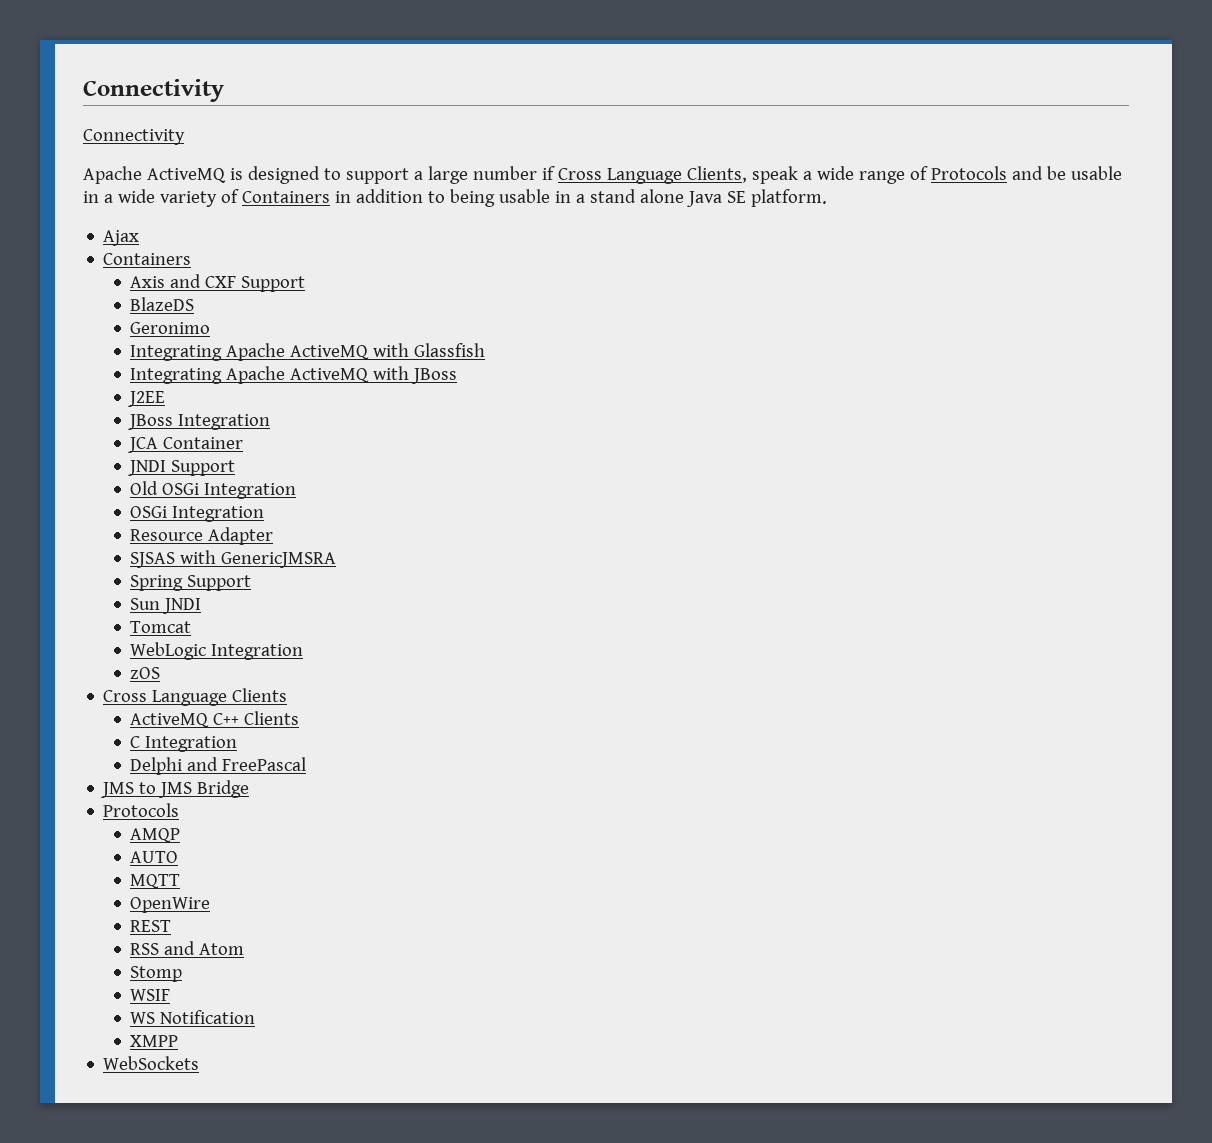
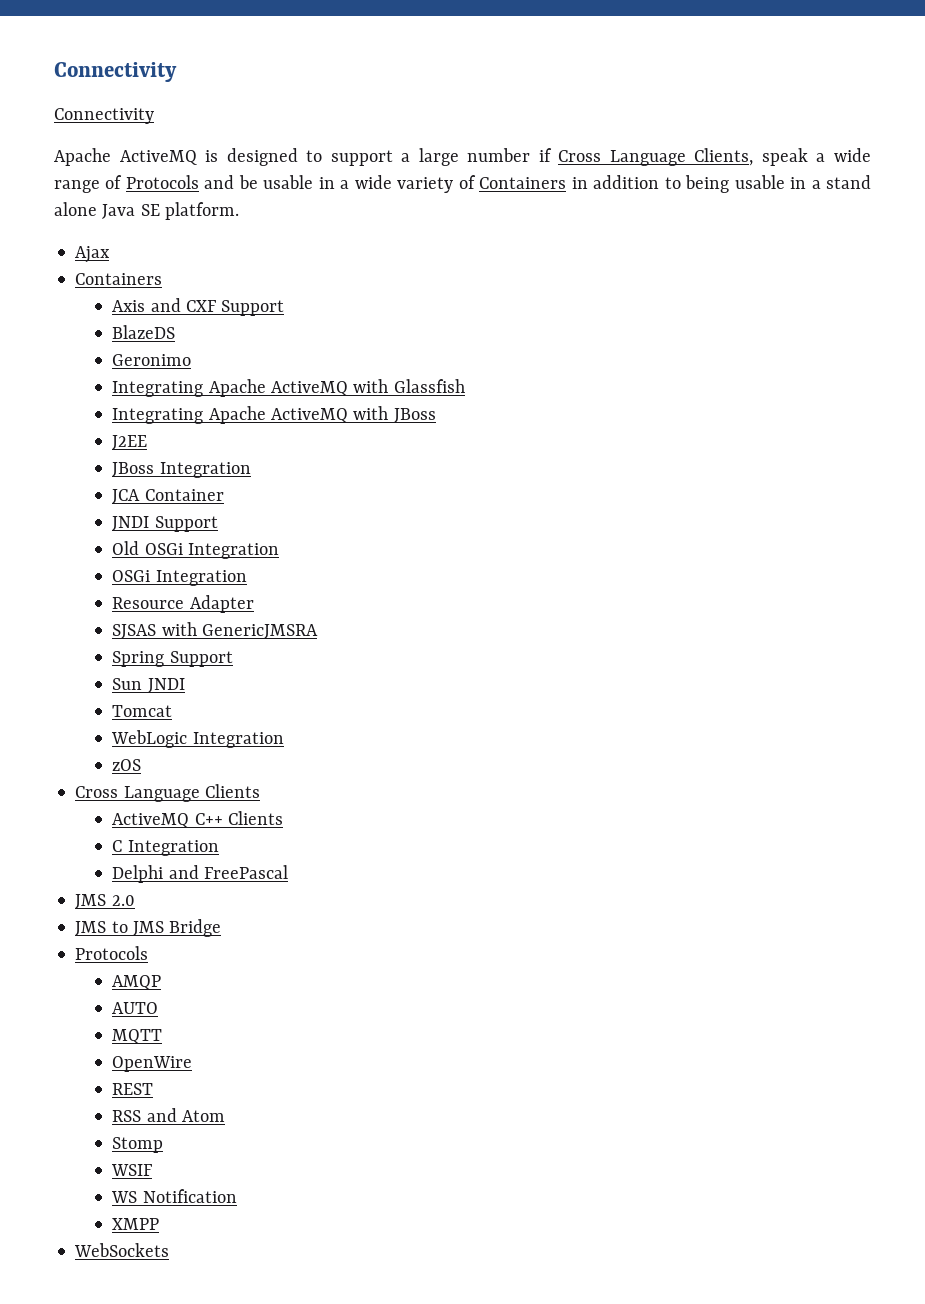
+ JMS 2.0

